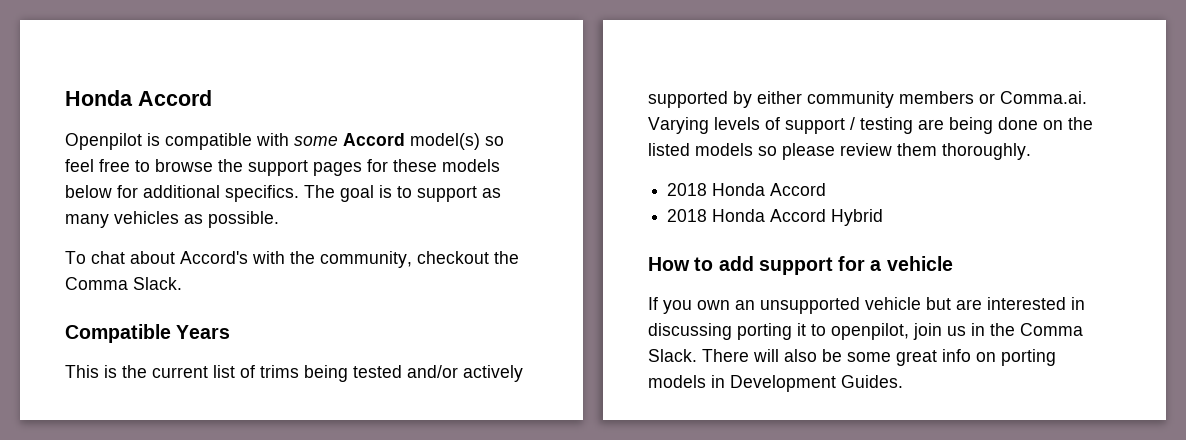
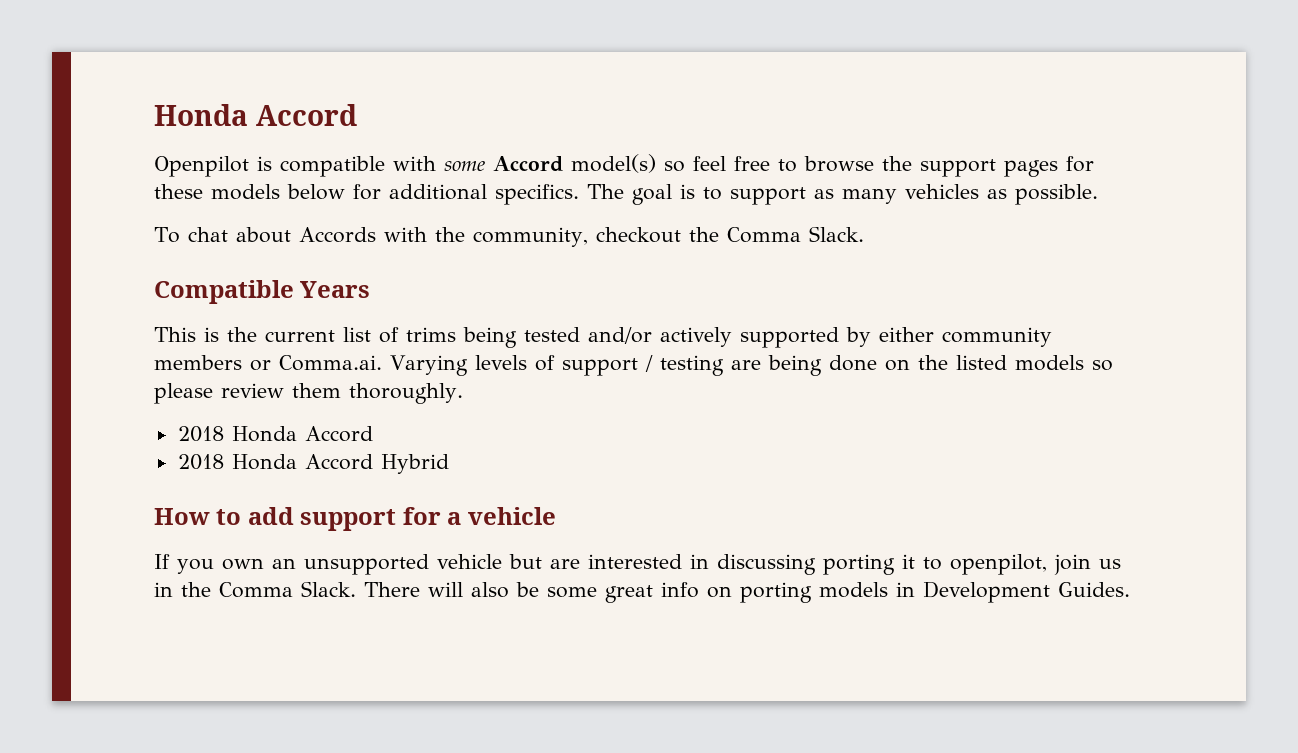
- To chat about Accord's with the community, checkout the Comma Slack.
+ To chat about Accords with the community, checkout the Comma Slack.

